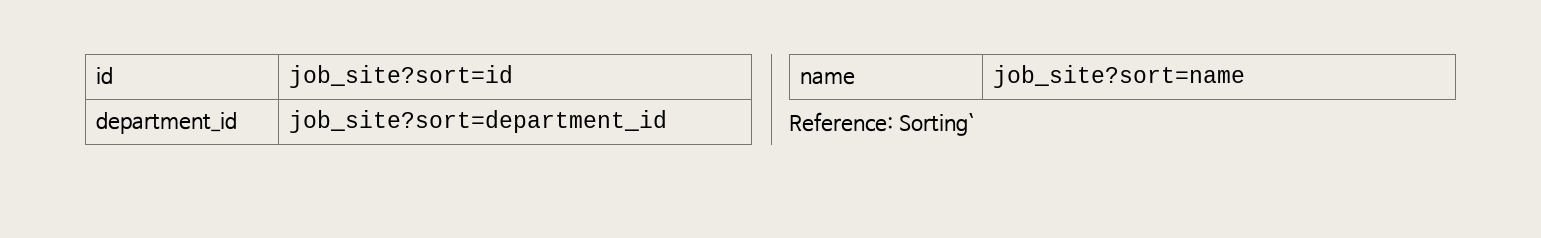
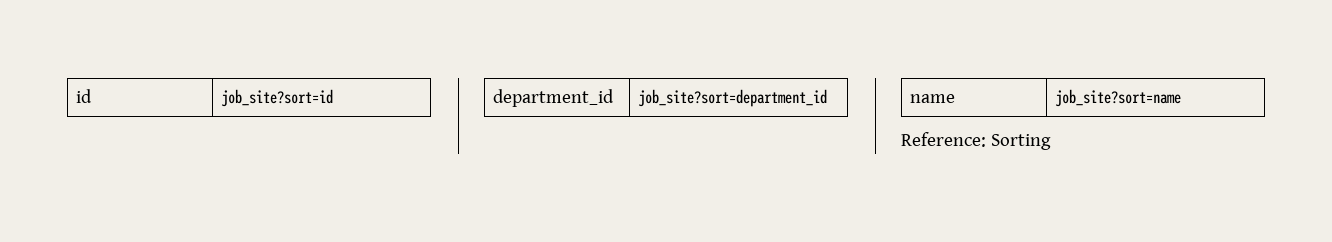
- Reference: Sorting`
+ Reference: Sorting

